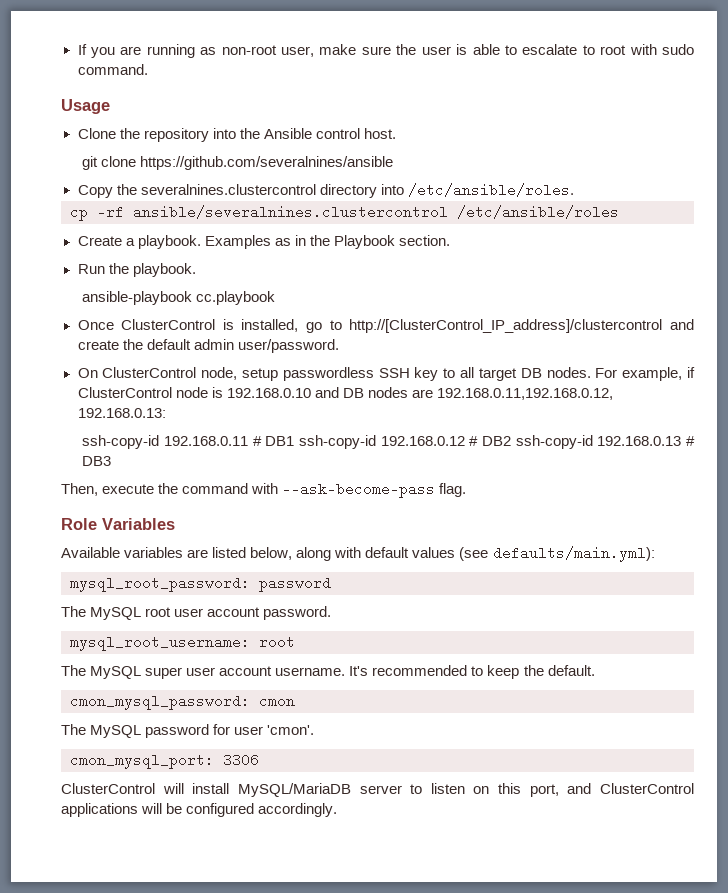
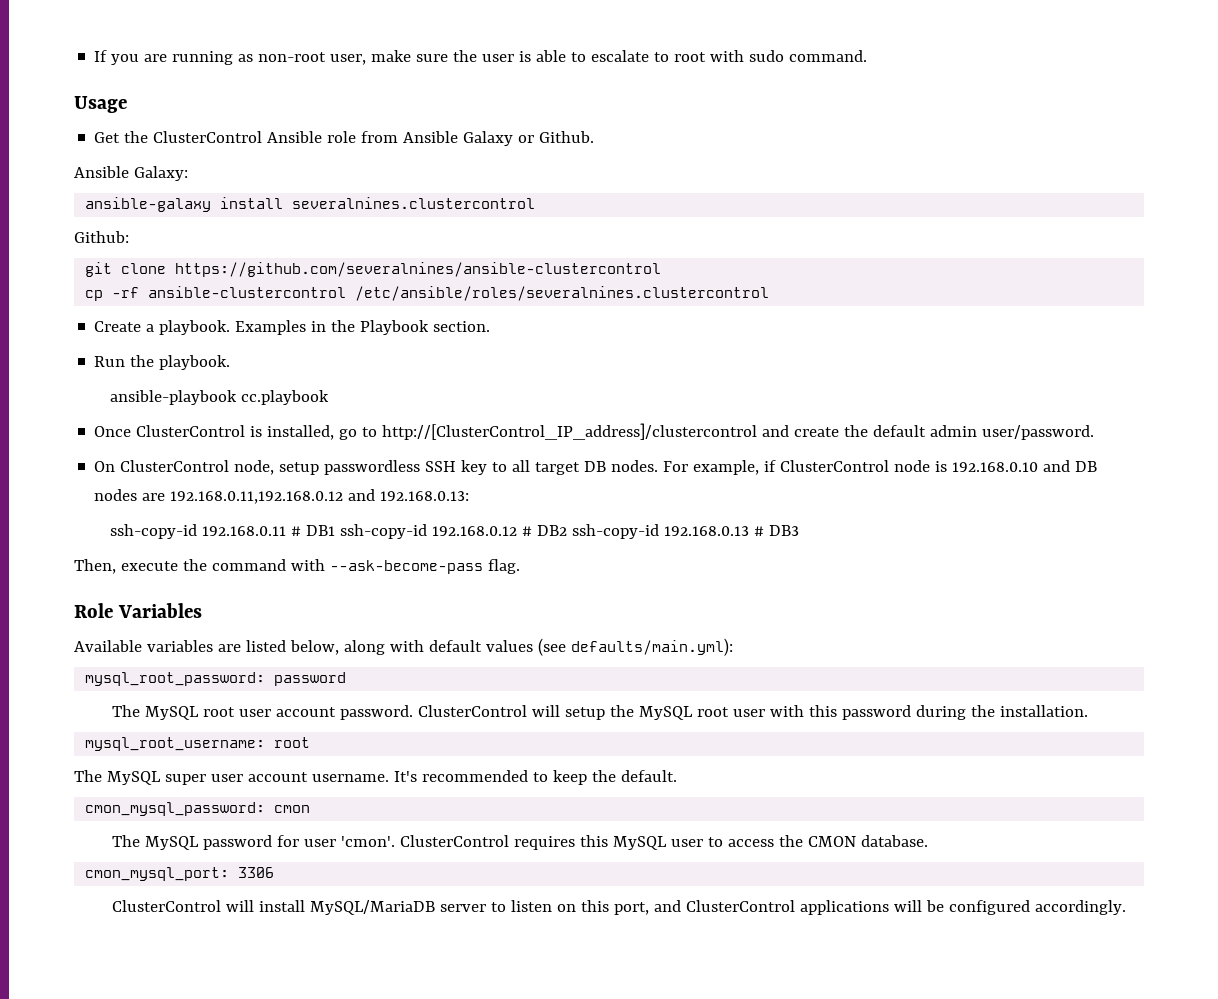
- Clone the repository into the Ansible control host.
- git clone https://github.com/severalnines/ansible
- Copy the severalnines.clustercontrol directory into /etc/ansible/roles.
+ Get the ClusterControl Ansible role from Ansible Galaxy or Github.
+ Ansible Galaxy:
+ ansible-galaxy install severalnines.clustercontrol
+ Github:
+ git clone https://github.com/severalnines/ansible-clustercontrol
- cp -rf ansible/severalnines.clustercontrol /etc/ansible/roles
+ cp -rf ansible-clustercontrol /etc/ansible/roles/severalnines.clustercontrol
- Examples as in the Playbook section.
+ Examples in the Playbook section.
- For example, if ClusterControl node is 192.168.0.10 and DB nodes are 192.168.0.11,192.168.0.12, 192.168.0.13:
+ For example, if ClusterControl node is 192.168.0.10 and DB nodes are 192.168.0.11,192.168.0.12 and 192.168.0.13:
+ ClusterControl will setup the MySQL root user with this password during the installation.
+ ClusterControl requires this MySQL user to access the CMON database.

